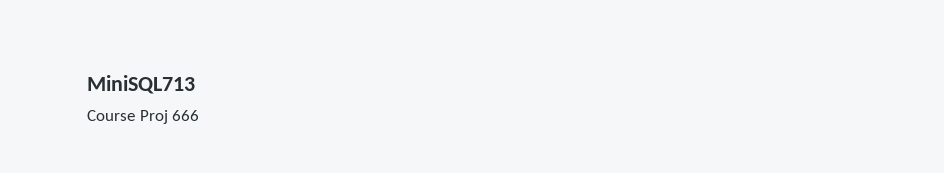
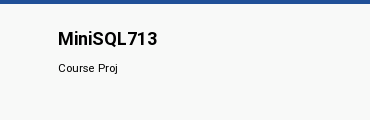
- Course Proj 666
+ Course Proj

